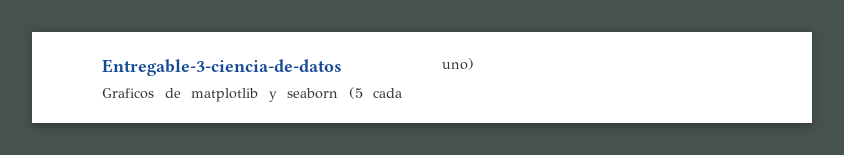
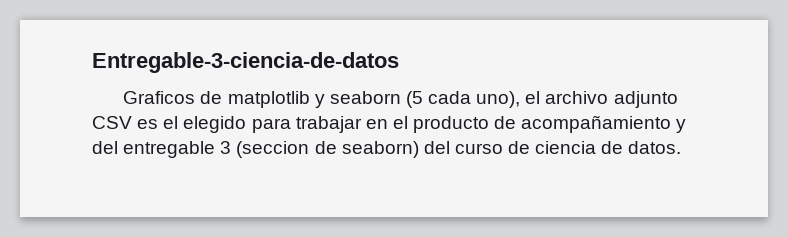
- Graficos de matplotlib y seaborn (5 cada uno)
+ Graficos de matplotlib y seaborn (5 cada uno), el archivo adjunto CSV es el elegido para trabajar en el producto de acompañamiento y del entregable 3 (seccion de seaborn) del curso de ciencia de datos.

